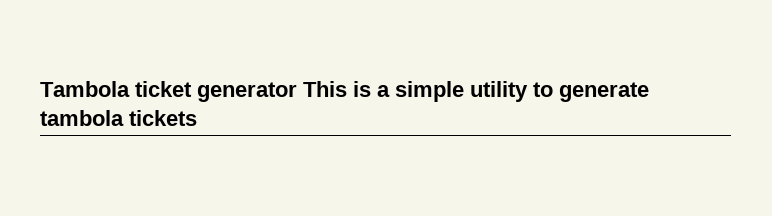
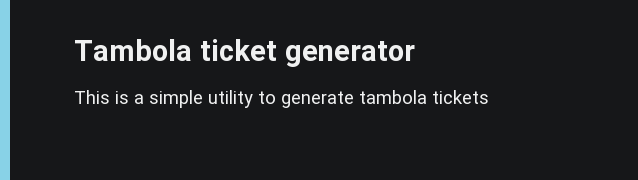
- Tambola ticket generator This is a simple utility to generate tambola tickets
+ Tambola ticket generator
+ This is a simple utility to generate tambola tickets

